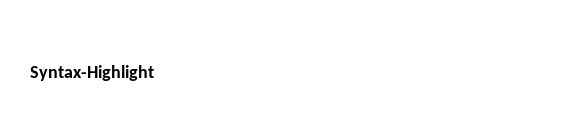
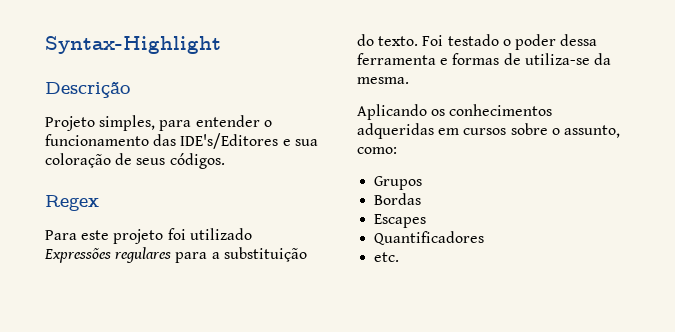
+ Descrição
+ Projeto simples, para entender o funcionamento das IDE's/Editores e sua coloração de seus códigos.
+ Regex
+ Para este projeto foi utilizado Expressões regulares para a substituição do texto. Foi testado o poder dessa ferramenta e formas de utiliza-se da mesma.
+ Aplicando os conhecimentos adqueridas em cursos sobre o assunto, como:
+ Grupos
+ Bordas
+ Escapes
+ Quantificadores
+ etc.

